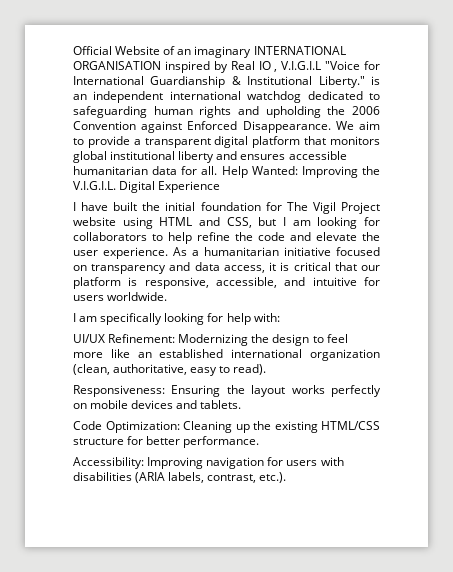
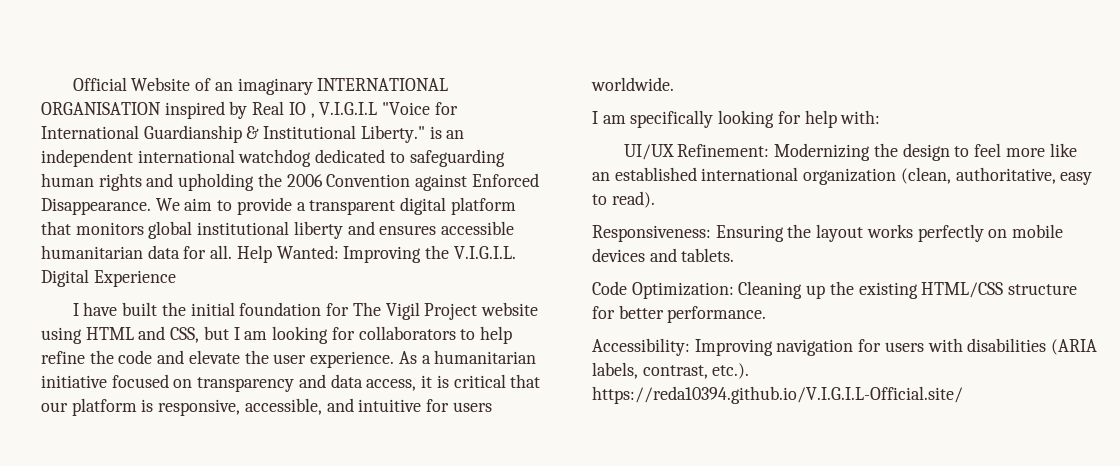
- Accessibility: Improving navigation for users with disabilities (ARIA labels, contrast, etc.).
+ Accessibility: Improving navigation for users with disabilities (ARIA labels, contrast, etc.). https://reda10394.github.io/V.I.G.I.L-Official.site/

